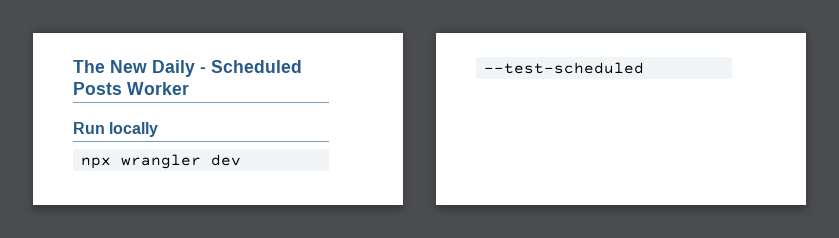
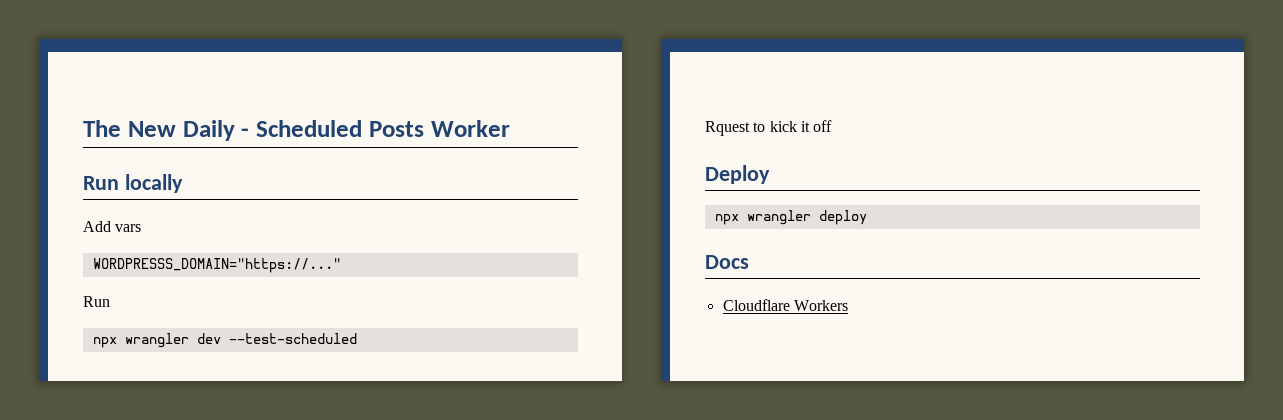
+ Add vars
+ WORDPRESSS_DOMAIN="https://..."
+ Run
+ Rquest to kick it off
+ Deploy
+ npx wrangler deploy
+ Docs
+ Cloudflare Workers

